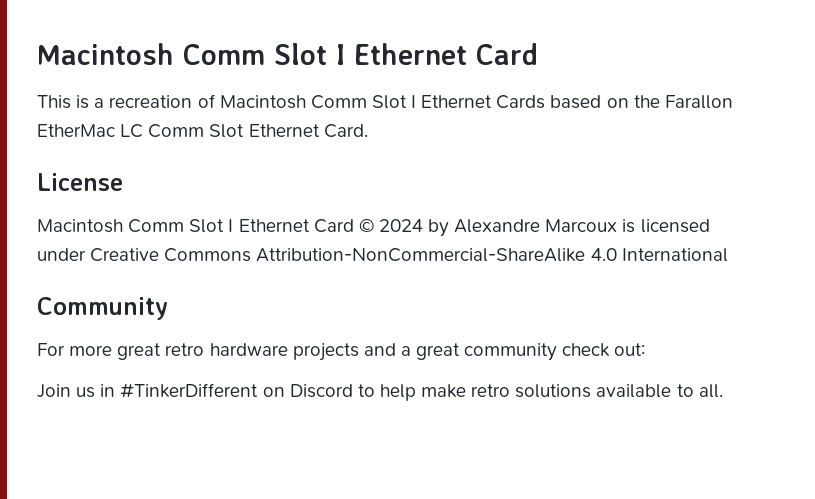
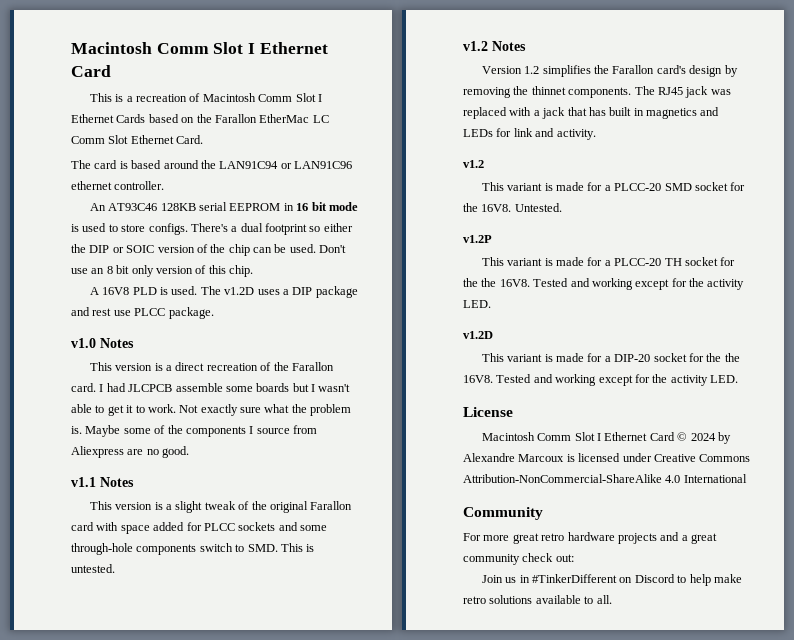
+ The card is based around the LAN91C94 or LAN91C96 ethernet controller.
+ An AT93C46 128KB serial EEPROM in 16 bit mode is used to store configs. There's a dual footprint so either the DIP or SOIC version of the chip can be used. Don't use an 8 bit only version of this chip.
+ A 16V8 PLD is used. The v1.2D uses a DIP package and rest use PLCC package.
+ v1.0 Notes
+ This version is a direct recreation of the Farallon card. I had JLCPCB assemble some boards but I wasn't able to get it to work. Not exactly sure what the problem is. Maybe some of the components I source from Aliexpress are no good.
+ v1.1 Notes
+ This version is a slight tweak of the original Farallon card with space added for PLCC sockets and some through-hole components switch to SMD. This is untested.
+ v1.2 Notes
+ Version 1.2 simplifies the Farallon card's design by removing the thinnet components. The RJ45 jack was replaced with a jack that has built in magnetics and LEDs for link and activity.
+ v1.2
+ This variant is made for a PLCC-20 SMD socket for the 16V8. Untested.
+ v1.2P
+ This variant is made for a PLCC-20 TH socket for the the 16V8. Tested and working except for the activity LED.
+ v1.2D
+ This variant is made for a DIP-20 socket for the the 16V8. Tested and working except for the activity LED.

